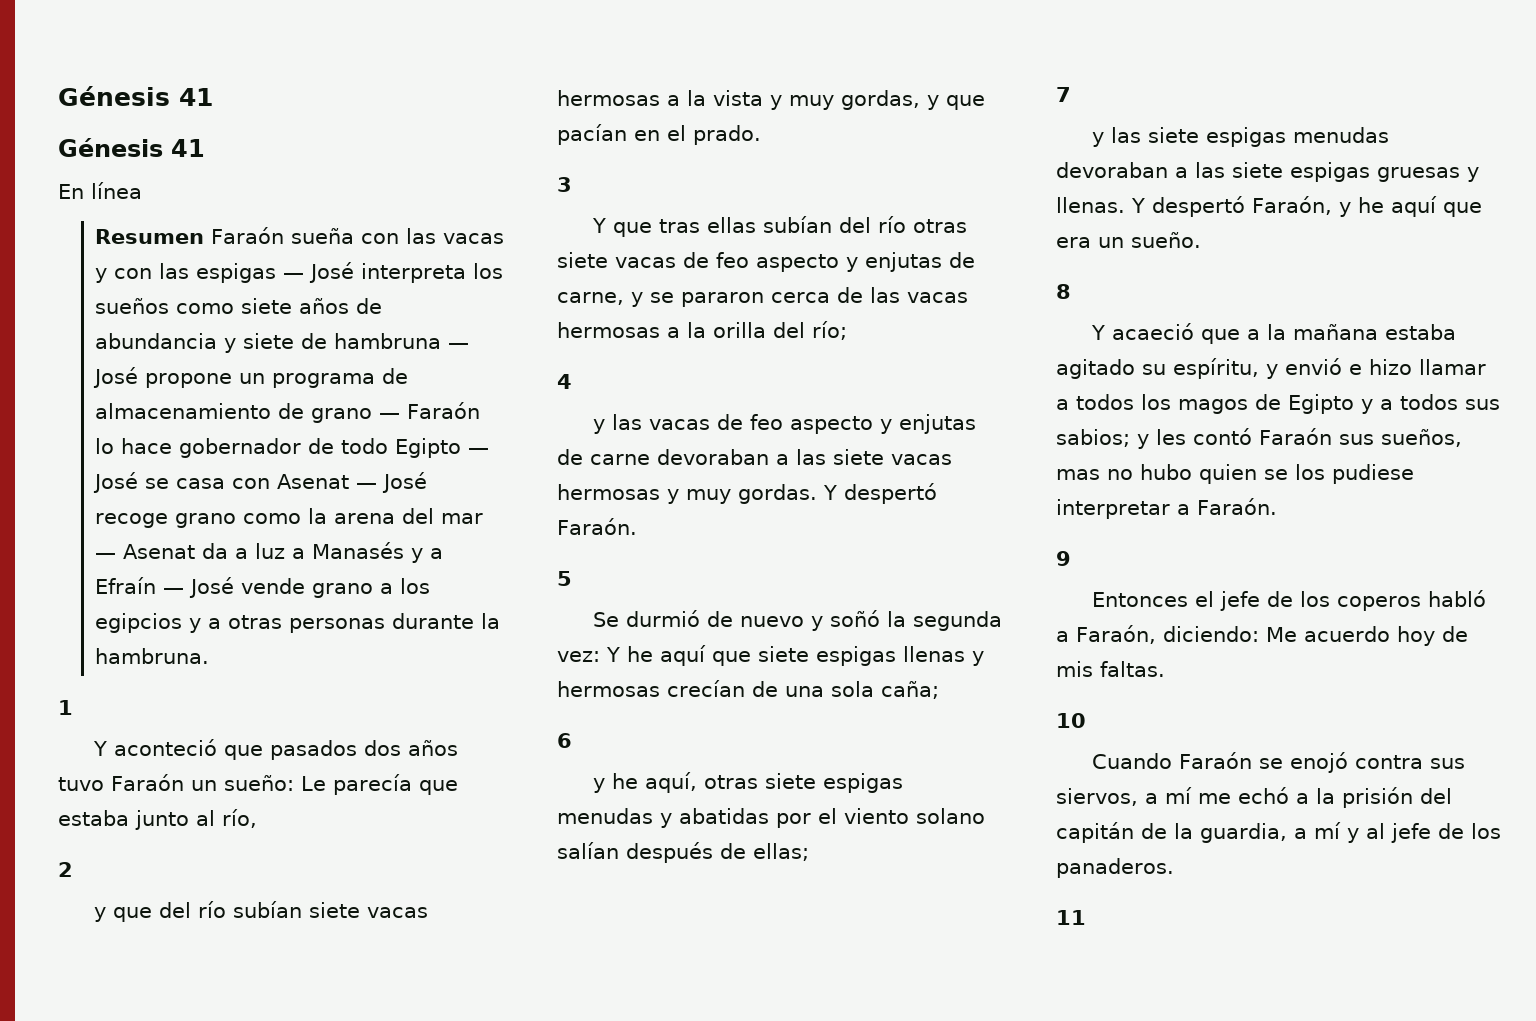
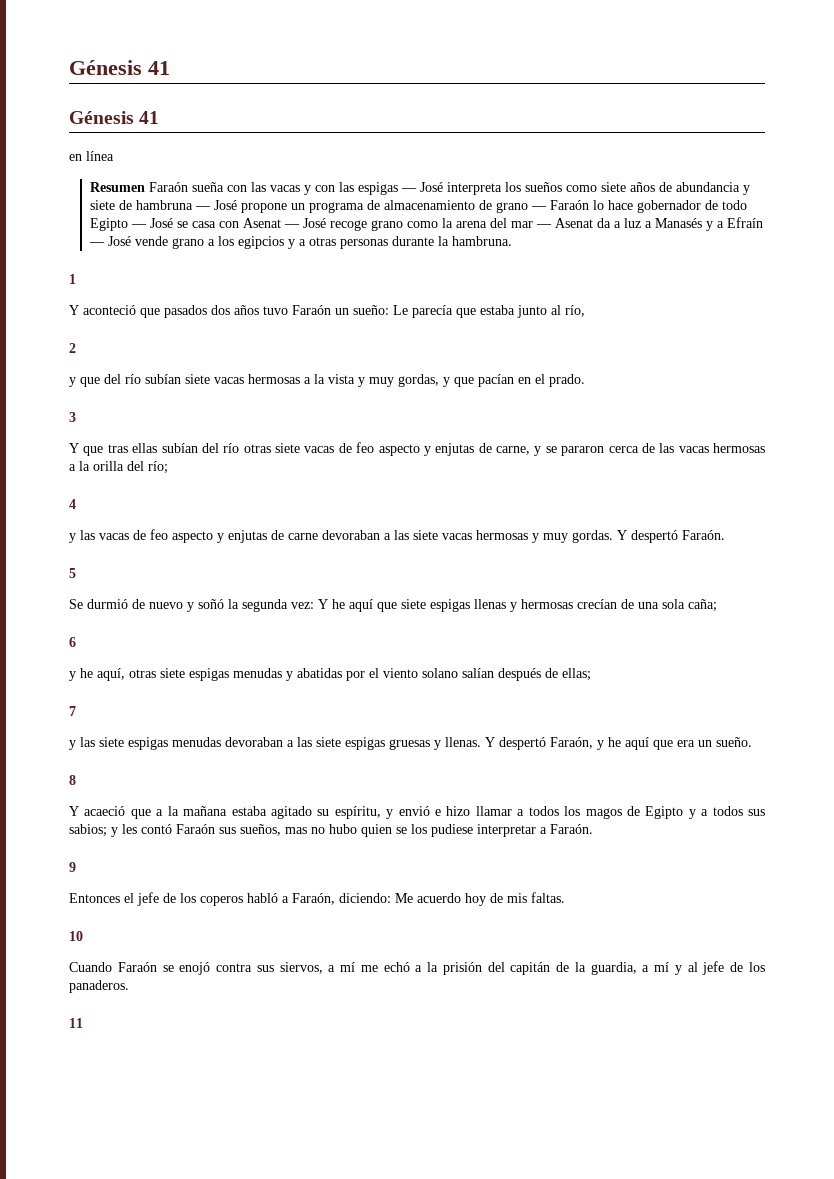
- En línea
+ en línea

